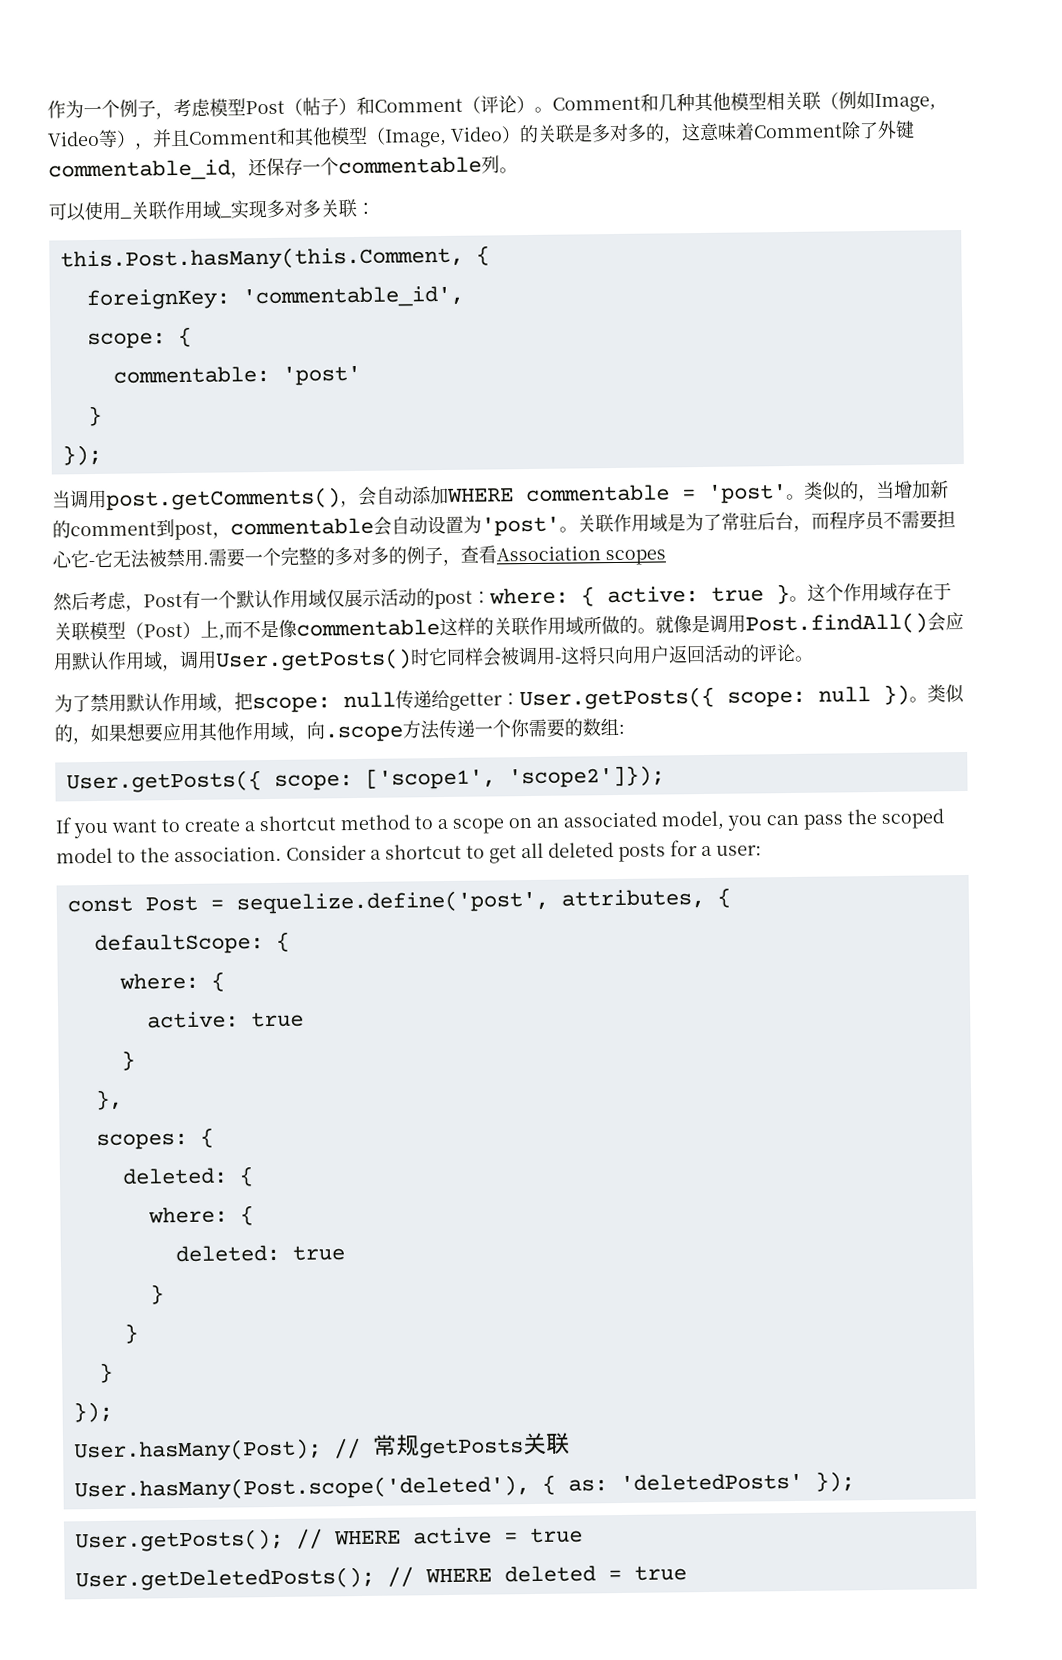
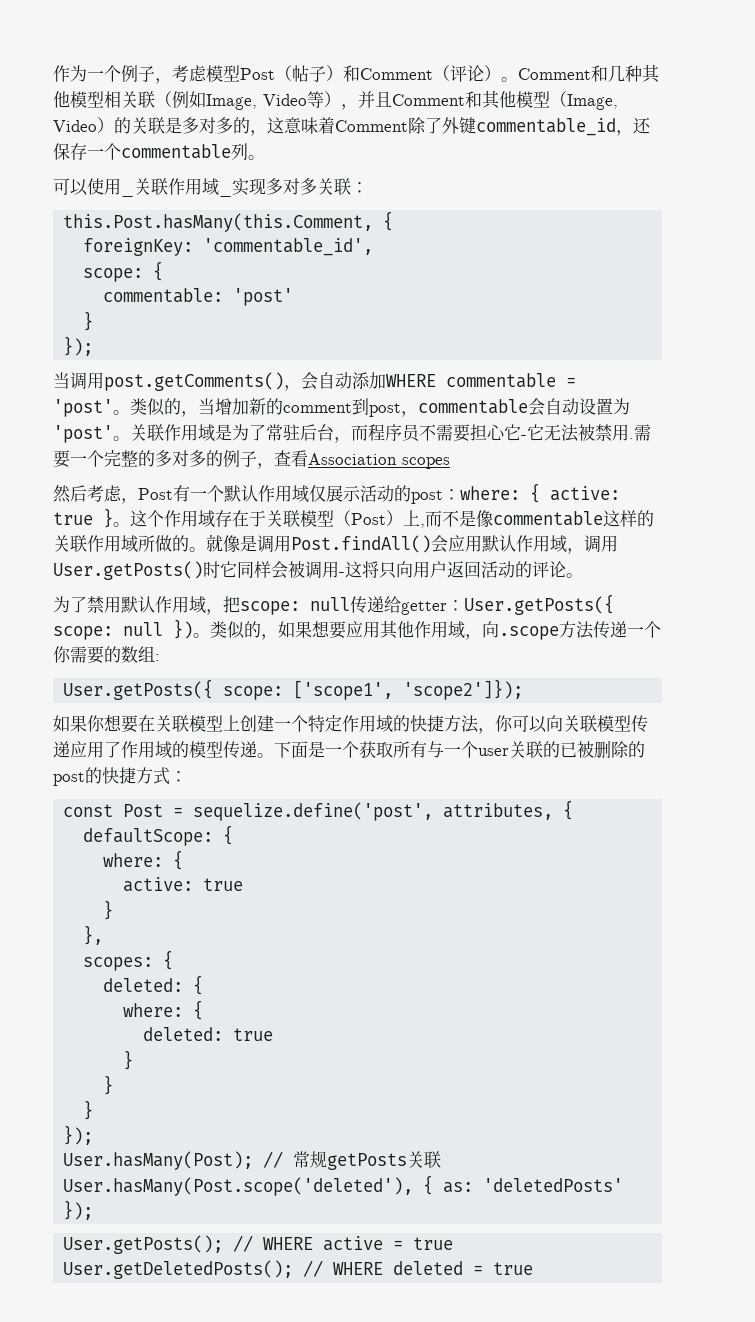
- If you want to create a shortcut method to a scope on an associated model, you can pass the scoped model to the association. Consider a shortcut to get all deleted posts for a user:
+ 如果你想要在关联模型上创建一个特定作用域的快捷方法，你可以向关联模型传递应用了作用域的模型传递。下面是一个获取所有与一个user关联的已被删除的post的快捷方式：

